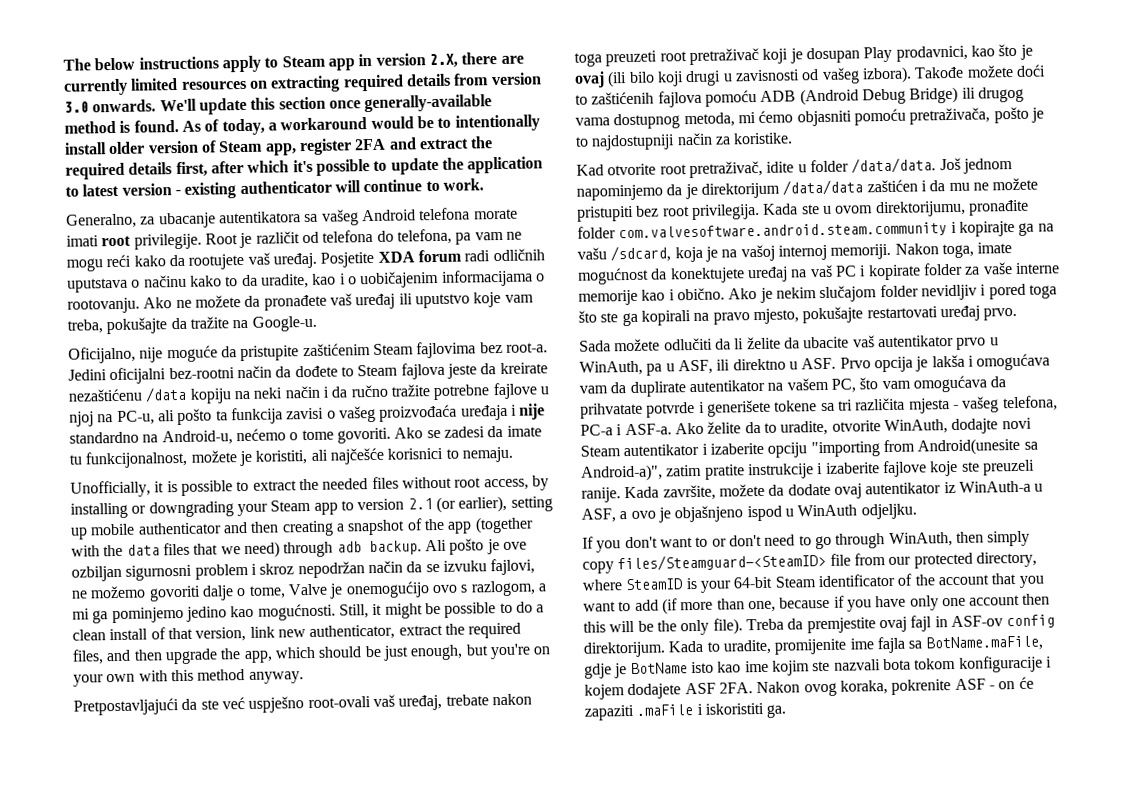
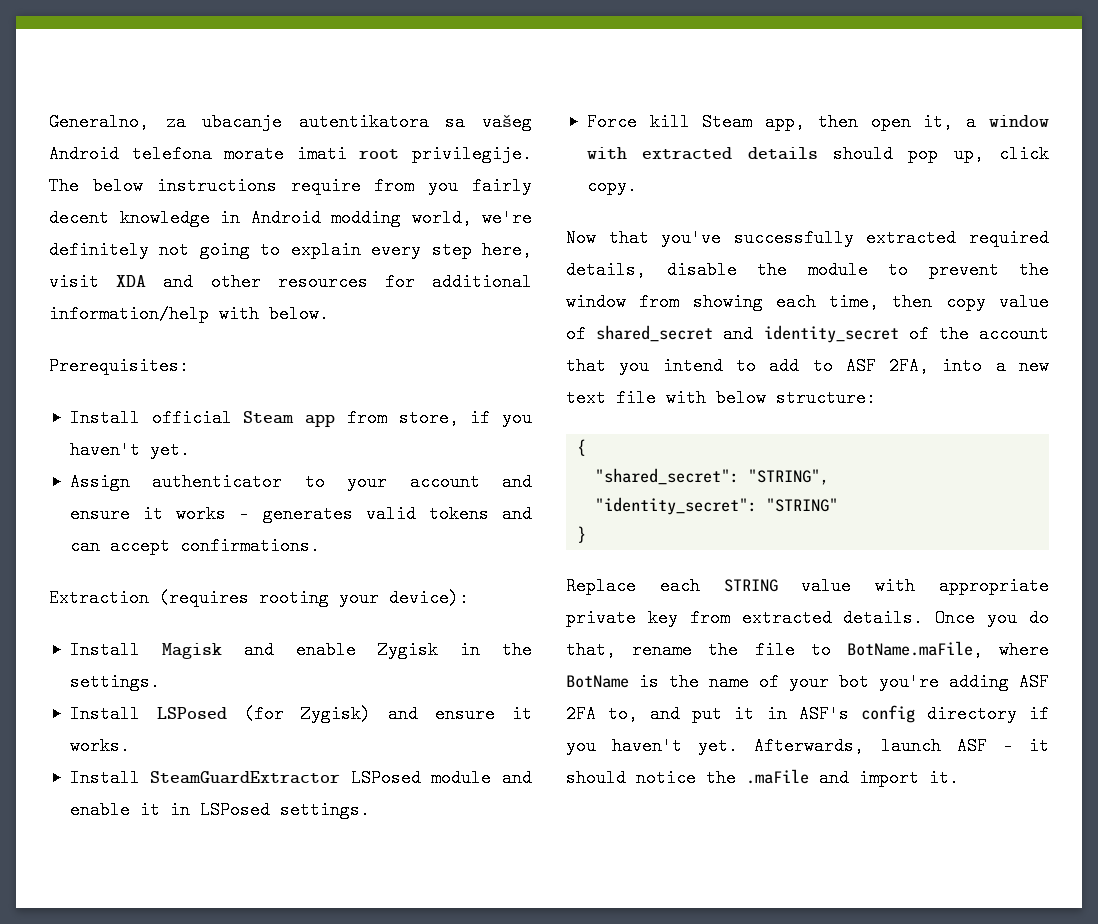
- The below instructions apply to Steam app in version 2.X, there are currently limited resources on extracting required details from version 3.0 onwards. We'll update this section once generally-available method is found. As of today, a workaround would be to intentionally install older version of Steam app, register 2FA and extract the required details first, after which it's possible to update the application to latest version - existing authenticator will continue to work.
- Root je različit od telefona do telefona, pa vam ne mogu reći kako da rootujete vaš uređaj. Posjetite XDA forum radi odličnih uputstava o načinu kako to da uradite, kao i o uobičajenim informacijama o rootovanju. Ako ne možete da pronađete vaš uređaj ili uputstvo koje vam treba, pokušajte da tražite na Google-u.
- Oficijalno, nije moguće da pristupite zaštićenim Steam fajlovima bez root-a. Jedini oficijalni bez-rootni način da dođete to Steam fajlova jeste da kreirate nezaštićenu /data kopiju na neki način i da ručno tražite potrebne fajlove u njoj na PC-u, ali pošto ta funkcija zavisi o vašeg proizvođaća uređaja i nije standardno na Android-u, nećemo o tome govoriti. Ako se zadesi da imate tu funkcijonalnost, možete je koristiti, ali najčešće korisnici to nemaju.
- Unofficially, it is possible to extract the needed files without root access, by installing or downgrading your Steam app to version 2.1 (or earlier), setting up mobile authenticator and then creating a snapshot of the app (together with the data files that we need) through adb backup. Ali pošto je ove ozbiljan sigurnosni problem i skroz nepodržan način da se izvuku fajlovi, ne možemo govoriti dalje o tome, Valve je onemogućijo ovo s razlogom, a mi ga pominjemo jedino kao mogućnosti. Still, it might be possible to do a clean install of that version, link new authenticator, extract the required files, and then upgrade the app, which should be just enough, but you're on your own with this method anyway.
- Pretpostavljajući da ste već uspješno root-ovali vaš uređaj, trebate nakon toga preuzeti root pretraživač koji je dosupan Play prodavnici, kao što je ovaj (ili bilo koji drugi u zavisnosti od vašeg izbora). Takođe možete doći to zaštićenih fajlova pomoću ADB (Android Debug Bridge) ili drugog vama dostupnog metoda, mi ćemo objasniti pomoću pretraživača, pošto je to najdostupniji način za koristike.
- Kad otvorite root pretraživač, idite u folder /data/data. Još jednom napominjemo da je direktorijum /data/data zaštićen i da mu ne možete pristupiti bez root privilegija. Kada ste u ovom direktorijumu, pronađite folder com.valvesoftware.android.steam.community i kopirajte ga na vašu /sdcard, koja je na vašoj internoj memoriji. Nakon toga, imate mogućnost da konektujete uređaj na vaš PC i kopirate folder za vaše interne memorije kao i obično. Ako je nekim slučajom folder nevidljiv i pored toga što ste ga kopirali na pravo mjesto, pokušajte restartovati uređaj prvo.
- Sada možete odlučiti da li želite da ubacite vaš autentikator prvo u WinAuth, pa u ASF, ili direktno u ASF. Prvo opcija je lakša i omogućava vam da duplirate autentikator na vašem PC, što vam omogućava da prihvatate potvrde i generišete tokene sa tri različita mjesta - vašeg telefona, PC-a i ASF-a. Ako želite da to uradite, otvorite WinAuth, dodajte novi Steam autentikator i izaberite opciju "importing from Android(unesite sa Android-a)", zatim pratite instrukcije i izaberite fajlove koje ste preuzeli ranije. Kada završite, možete da dodate ovaj autentikator iz WinAuth-a u ASF, a ovo je objašnjeno ispod u WinAuth odjeljku.
- If you don't want to or don't need to go through WinAuth, then simply copy files/Steamguard-<SteamID> file from our protected directory, where SteamID is your 64-bit Steam identificator of the account that you want to add (if more than one, because if you have only one account then this will be the only file). Treba da premjestite ovaj fajl in ASF-ov config direktorijum. Kada to uradite, promijenite ime fajla sa BotName.maFile, gdje je BotName isto kao ime kojim ste nazvali bota tokom konfiguracije i kojem dodajete ASF 2FA. Nakon ovog koraka, pokrenite ASF - on će zapaziti .maFile i iskoristiti ga.
+ The below instructions require from you fairly decent knowledge in Android modding world, we're definitely not going to explain every step here, visit XDA and other resources for additional information/help with below.
+ Prerequisites:
+ Install official Steam app from store, if you haven't yet.
+ Assign authenticator to your account and ensure it works - generates valid tokens and can accept confirmations.
+ Extraction (requires rooting your device):
+ Install Magisk and enable Zygisk in the settings.
+ Install LSPosed (for Zygisk) and ensure it works.
+ Install SteamGuardExtractor LSPosed module and enable it in LSPosed settings.
+ Force kill Steam app, then open it, a window with extracted details should pop up, click copy.
+ Now that you've successfully extracted required details, disable the module to prevent the window from showing each time, then copy value of shared_secret and identity_secret of the account that you intend to add to ASF 2FA, into a new text file with below structure:
+ {
+ "shared_secret": "STRING",
+ "identity_secret": "STRING"
+ }
+ Replace each STRING value with appropriate private key from extracted details. Once you do that, rename the file to BotName.maFile, where BotName is the name of your bot you're adding ASF 2FA to, and put it in ASF's config directory if you haven't yet. Afterwards, launch ASF - it should notice the .maFile and import it.

